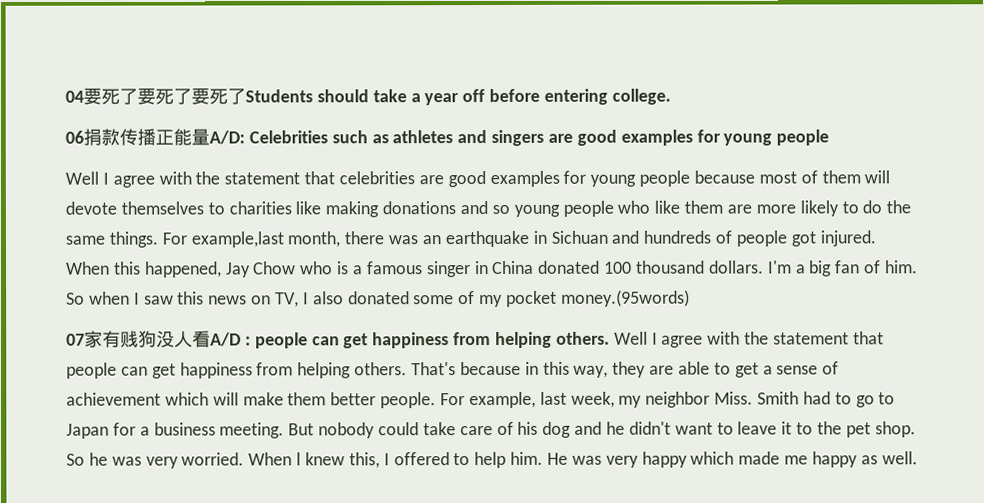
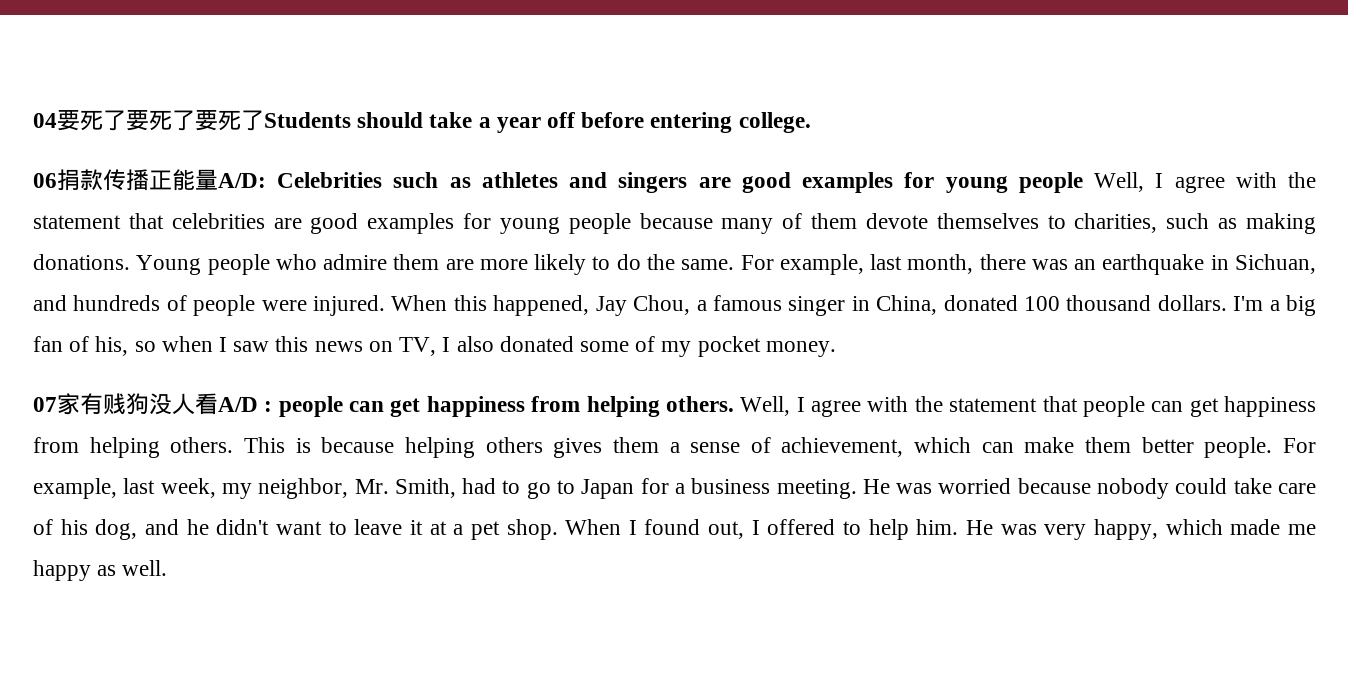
- 06捐款传播正能量A/D: Celebrities such as athletes and singers are good examples for young people
- Well I agree with the statement that celebrities are good examples for young people because most of them will devote themselves to charities like making donations and so young people who like them are more likely to do the same things. For example,last month, there was an earthquake in Sichuan and hundreds of people got injured.
+ 06捐款传播正能量A/D: Celebrities such as athletes and singers are good examples for young people Well, I agree with the statement that celebrities are good examples for young people because many of them devote themselves to charities, such as making donations. Young people who admire them are more likely to do the same. For example, last month, there was an earthquake in Sichuan, and hundreds of people were injured.
- When this happened, Jay Chow who is a famous singer in China donated 100 thousand dollars.
+ When this happened, Jay Chou, a famous singer in China, donated 100 thousand dollars.
- I'm a big fan of him. So when I saw this news on TV, I also donated some of my pocket money.(95words)
+ I'm a big fan of his, so when I saw this news on TV, I also donated some of my pocket money.
- Well I agree with the statement that people can get happiness from helping others.
+ Well, I agree with the statement that people can get happiness from helping others.
- That's because in this way, they are able to get a sense of achievement which will make them better people.
+ This is because helping others gives them a sense of achievement, which can make them better people.
- For example, last week, my neighbor Miss. Smith had to go to Japan for a business meeting.
+ For example, last week, my neighbor, Mr. Smith, had to go to Japan for a business meeting.
- But nobody could take care of his dog and he didn't want to leave it to the pet shop. So he was very worried. When l knew this, I offered to help him.
+ He was worried because nobody could take care of his dog, and he didn't want to leave it at a pet shop. When I found out, I offered to help him.
- He was very happy which made me happy as well.
+ He was very happy, which made me happy as well.

